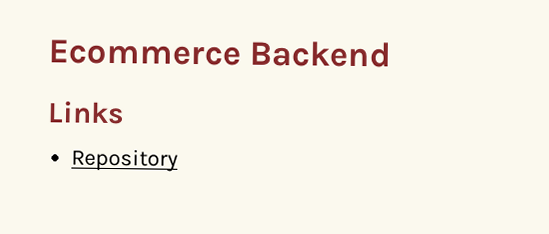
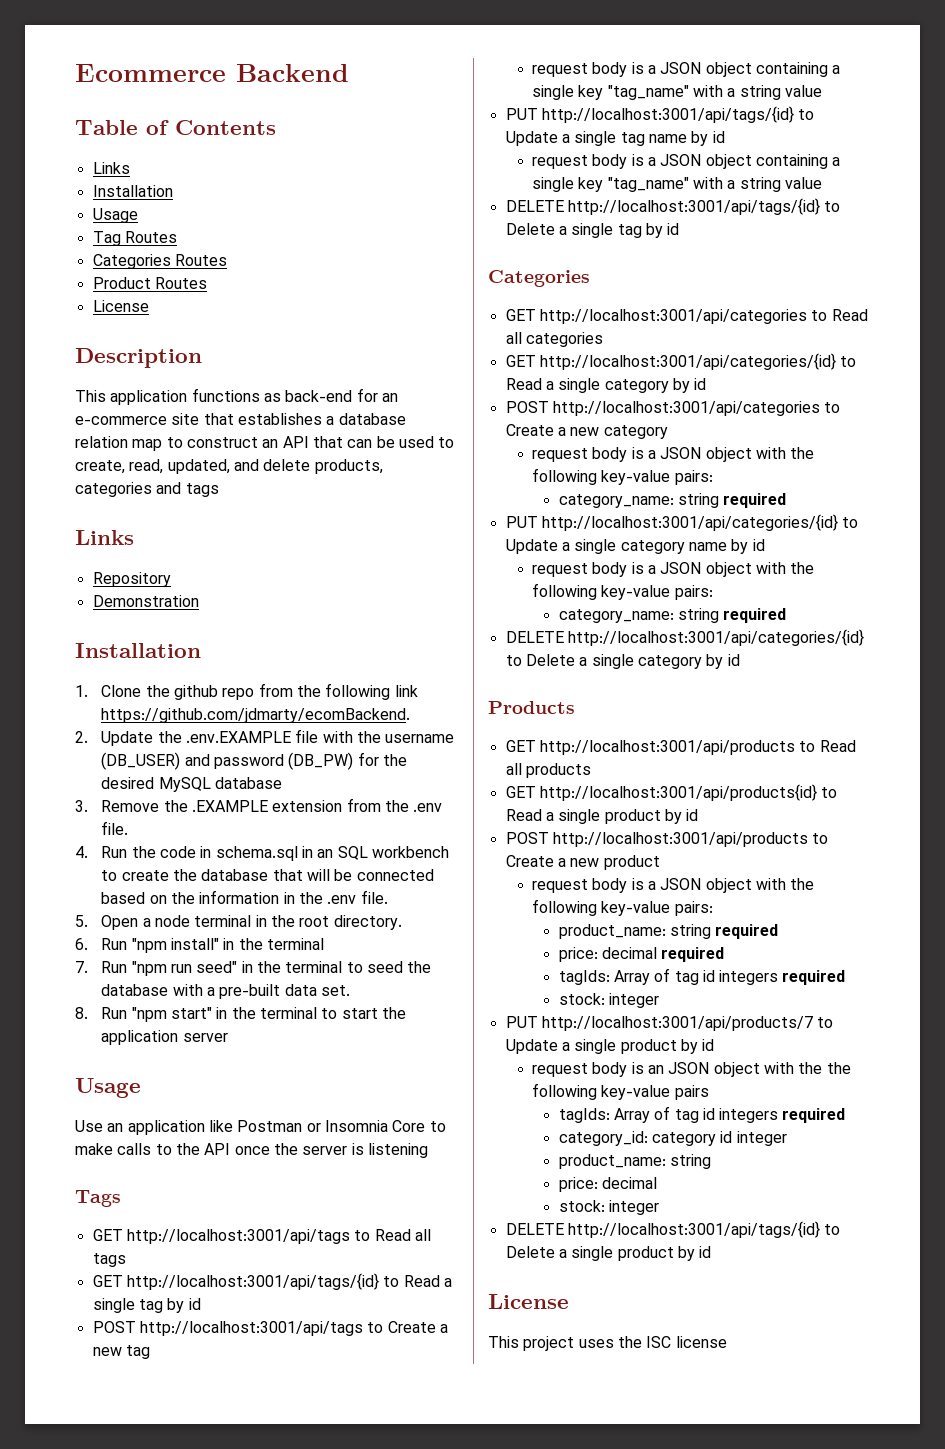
+ Table of Contents
+ Links
+ Installation
+ Usage
+ Tag Routes
+ Categories Routes
+ Product Routes
+ License
+ Description
+ This application functions as back-end for an e-commerce site that establishes a database relation map to construct an API that can be used to create, read, updated, and delete products, categories and tags
  Links
  Repository
+ Demonstration
+ Installation
+ 1. Clone the github repo from the following link https://github.com/jdmarty/ecomBackend.
+ 2. Update the .env.EXAMPLE file with the username (DB_USER) and password (DB_PW) for the desired MySQL database
+ 3. Remove the .EXAMPLE extension from the .env file.
+ 4. Run the code in schema.sql in an SQL workbench to create the database that will be connected based on the information in the .env file.
+ 5. Open a node terminal in the root directory.
+ 6. Run "npm install" in the terminal
+ 7. Run "npm run seed" in the terminal to seed the database with a pre-built data set.
+ 8. Run "npm start" in the terminal to start the application server
+ Usage
+ Use an application like Postman or Insomnia Core to make calls to the API once the server is listening
+ Tags
+ GET http://localhost:3001/api/tags to Read all tags
+ GET http://localhost:3001/api/tags/{id} to Read a single tag by id
+ POST http://localhost:3001/api/tags to Create a new tag
+ request body is a JSON object containing a single key "tag_name" with a string value
+ PUT http://localhost:3001/api/tags/{id} to Update a single tag name by id
+ request body is a JSON object containing a single key "tag_name" with a string value
+ DELETE http://localhost:3001/api/tags/{id} to Delete a single tag by id
+ Categories
+ GET http://localhost:3001/api/categories to Read all categories
+ GET http://localhost:3001/api/categories/{id} to Read a single category by id
+ POST http://localhost:3001/api/categories to Create a new category
+ request body is a JSON object with the following key-value pairs:
+ category_name: string required
+ PUT http://localhost:3001/api/categories/{id} to Update a single category name by id
+ request body is a JSON object with the following key-value pairs:
+ category_name: string required
+ DELETE http://localhost:3001/api/categories/{id} to Delete a single category by id
+ Products
+ GET http://localhost:3001/api/products to Read all products
+ GET http://localhost:3001/api/products{id} to Read a single product by id
+ POST http://localhost:3001/api/products to Create a new product
+ request body is a JSON object with the following key-value pairs:
+ product_name: string required
+ price: decimal required
+ tagIds: Array of tag id integers required
+ stock: integer
+ PUT http://localhost:3001/api/products/7 to Update a single product by id
+ request body is an JSON object with the the following key-value pairs
+ tagIds: Array of tag id integers required
+ category_id: category id integer
+ product_name: string
+ price: decimal
+ stock: integer
+ DELETE http://localhost:3001/api/tags/{id} to Delete a single product by id
+ License
+ This project uses the ISC license

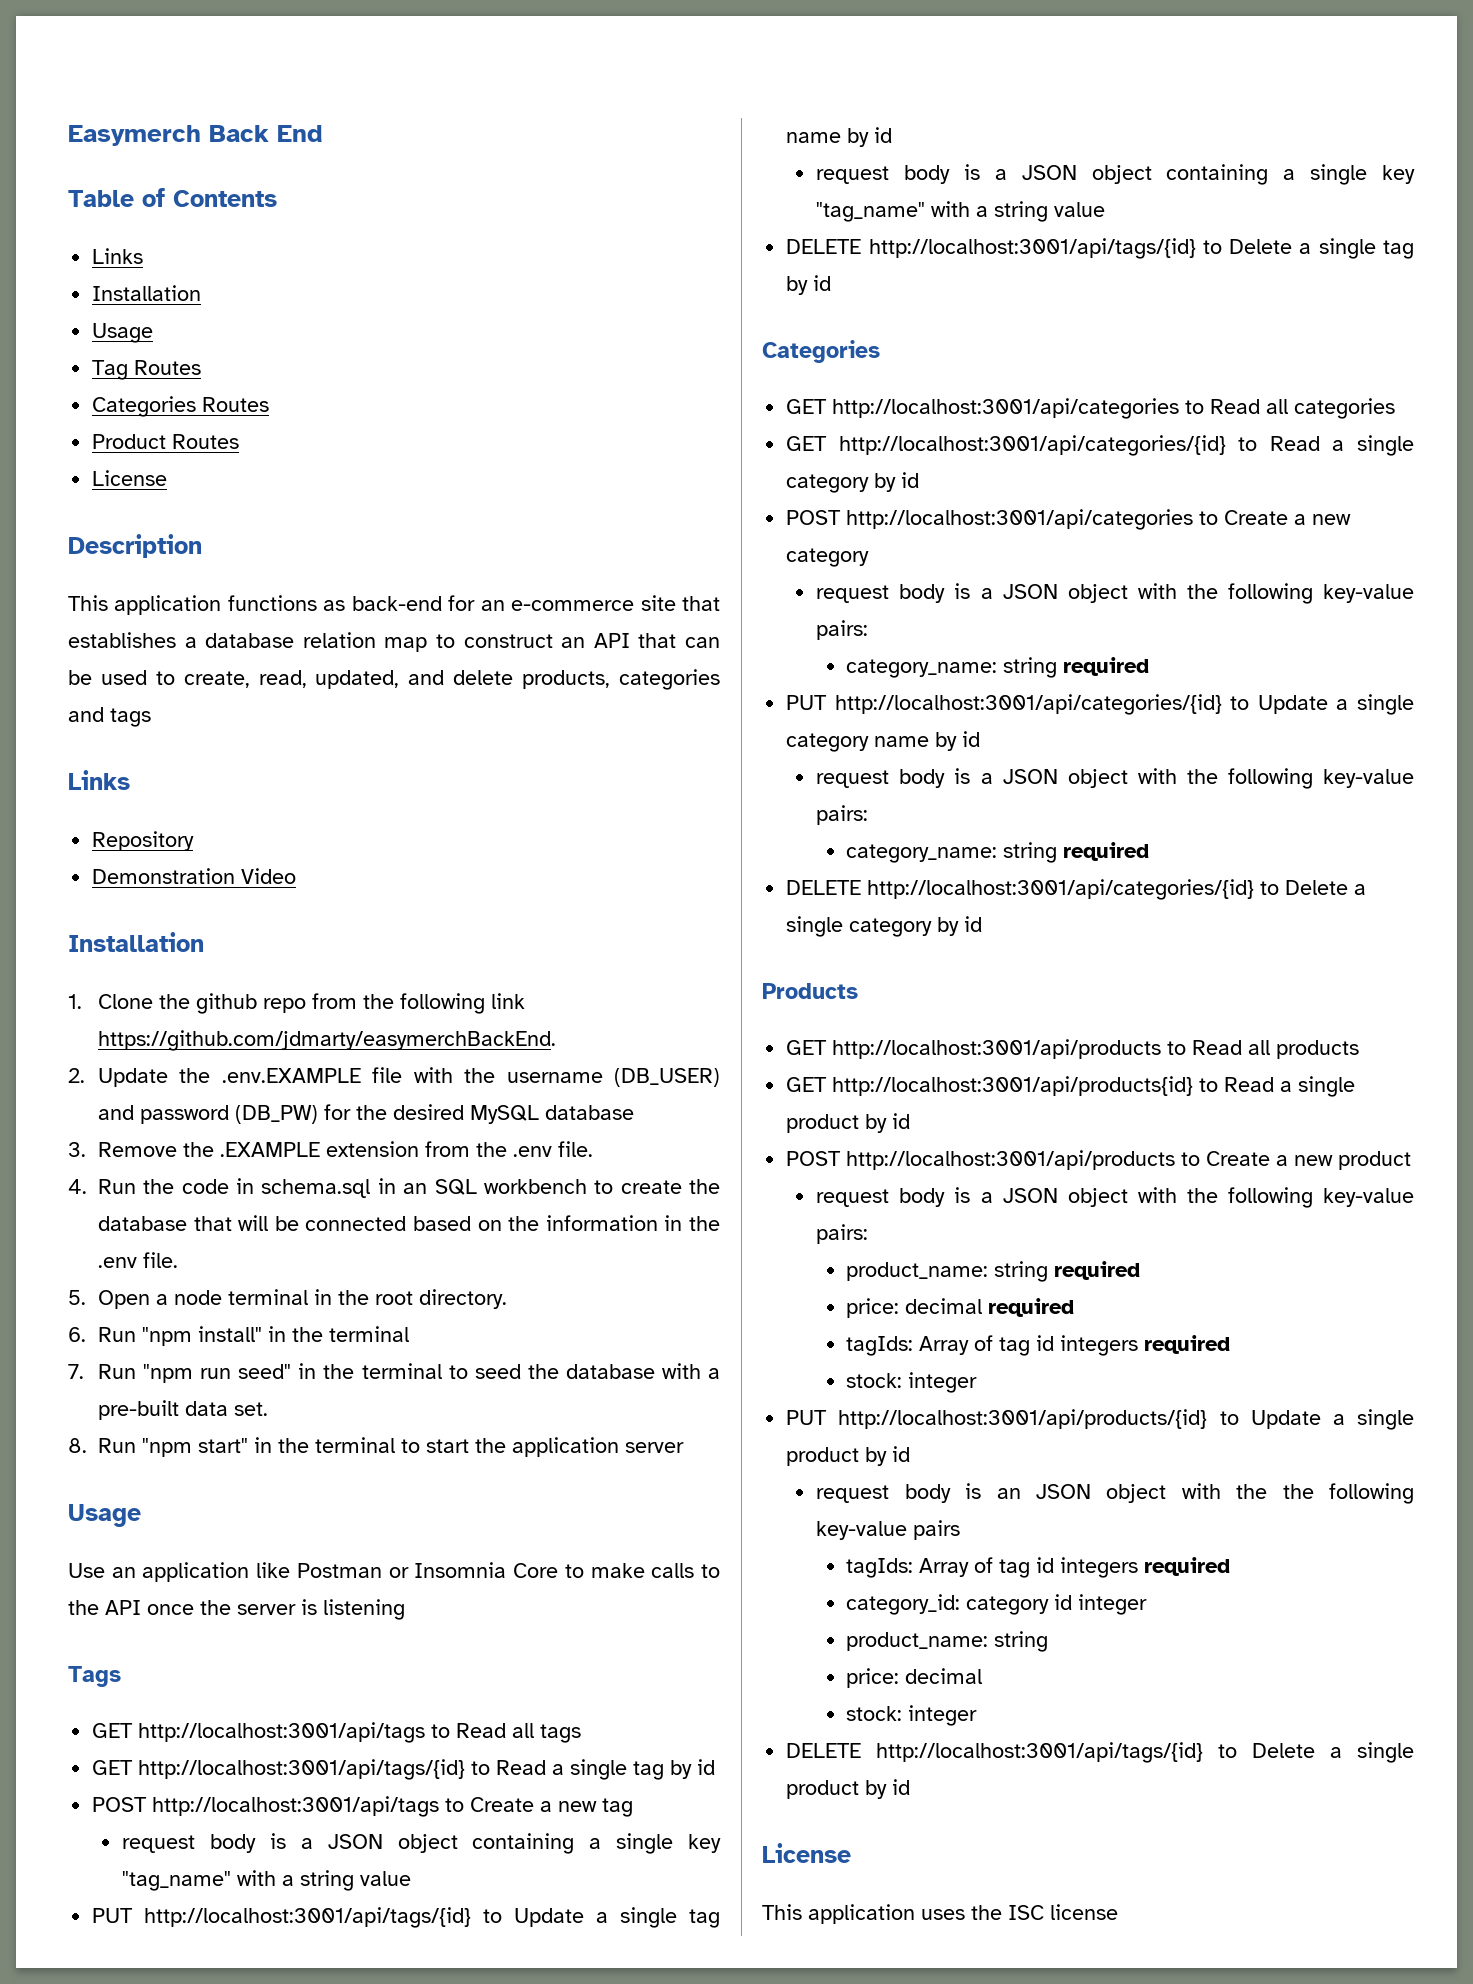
- Ecommerce Backend
+ Easymerch Back End
- Demonstration
+ Demonstration Video
- 1. Clone the github repo from the following link https://github.com/jdmarty/ecomBackend.
+ 1. Clone the github repo from the following link https://github.com/jdmarty/easymerchBackEnd.
- PUT http://localhost:3001/api/products/7 to Update a single product by id
+ PUT http://localhost:3001/api/products/{id} to Update a single product by id
- This project uses the ISC license
+ This application uses the ISC license

